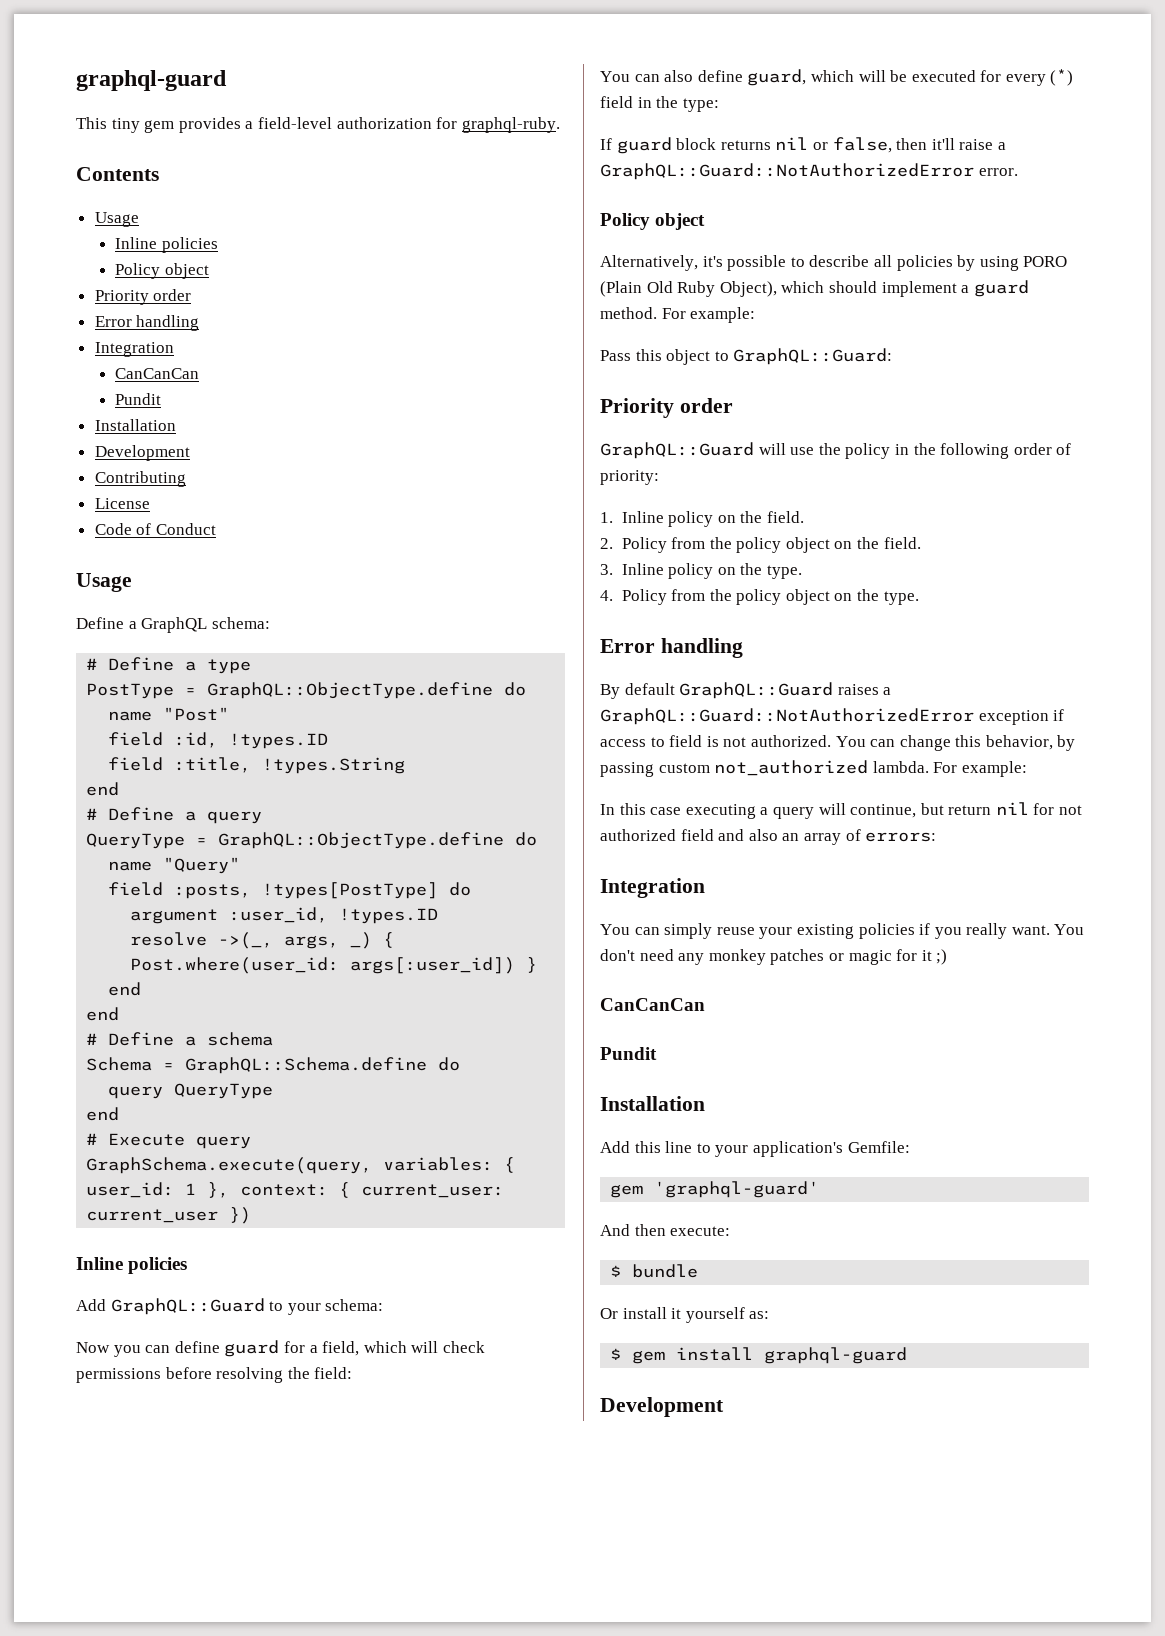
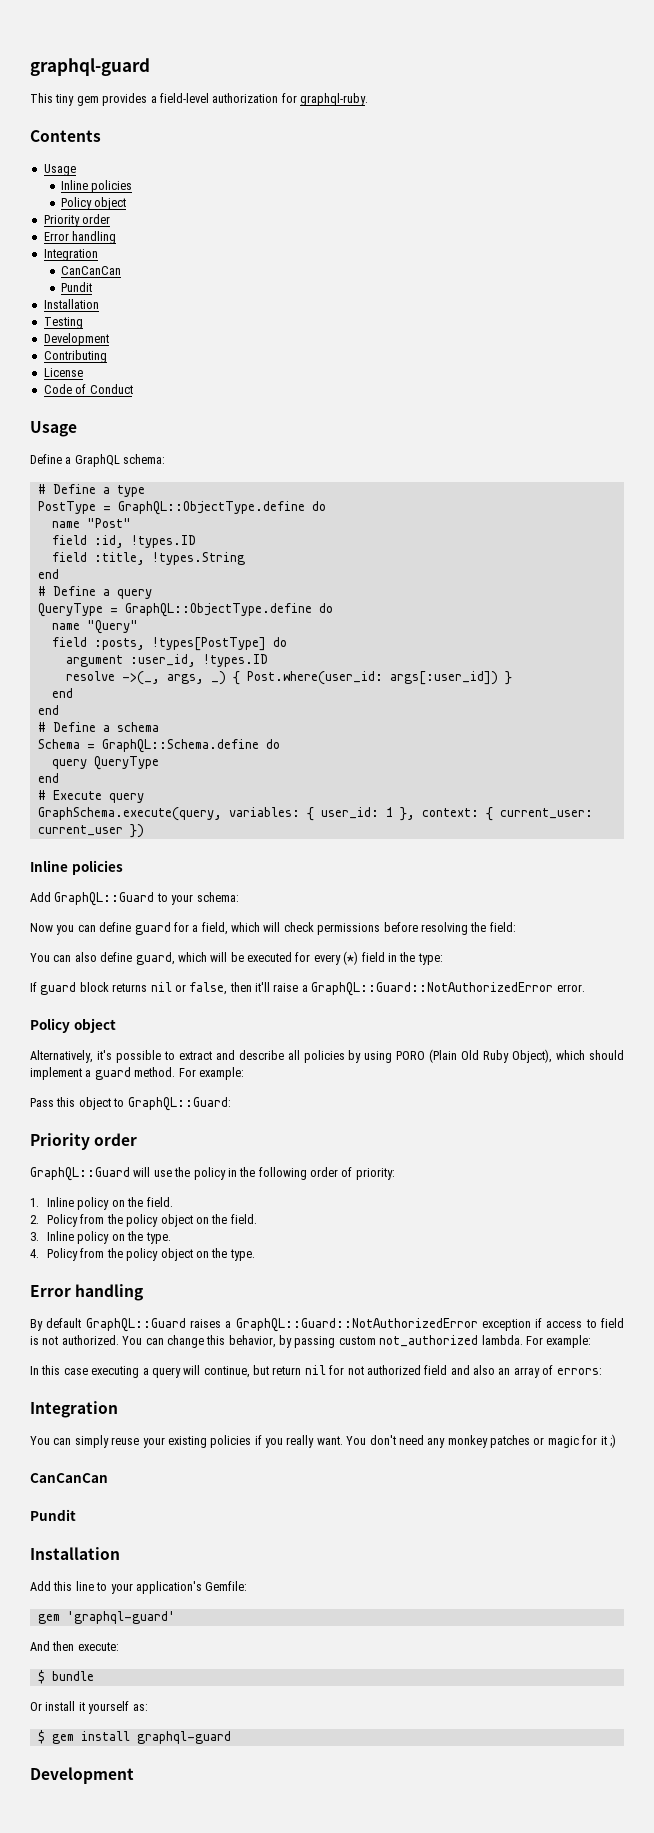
+ Testing
- Alternatively, it's possible to describe all policies by using PORO (Plain Old Ruby Object), which should implement a guard method.
+ Alternatively, it's possible to extract and describe all policies by using PORO (Plain Old Ruby Object), which should implement a guard method.

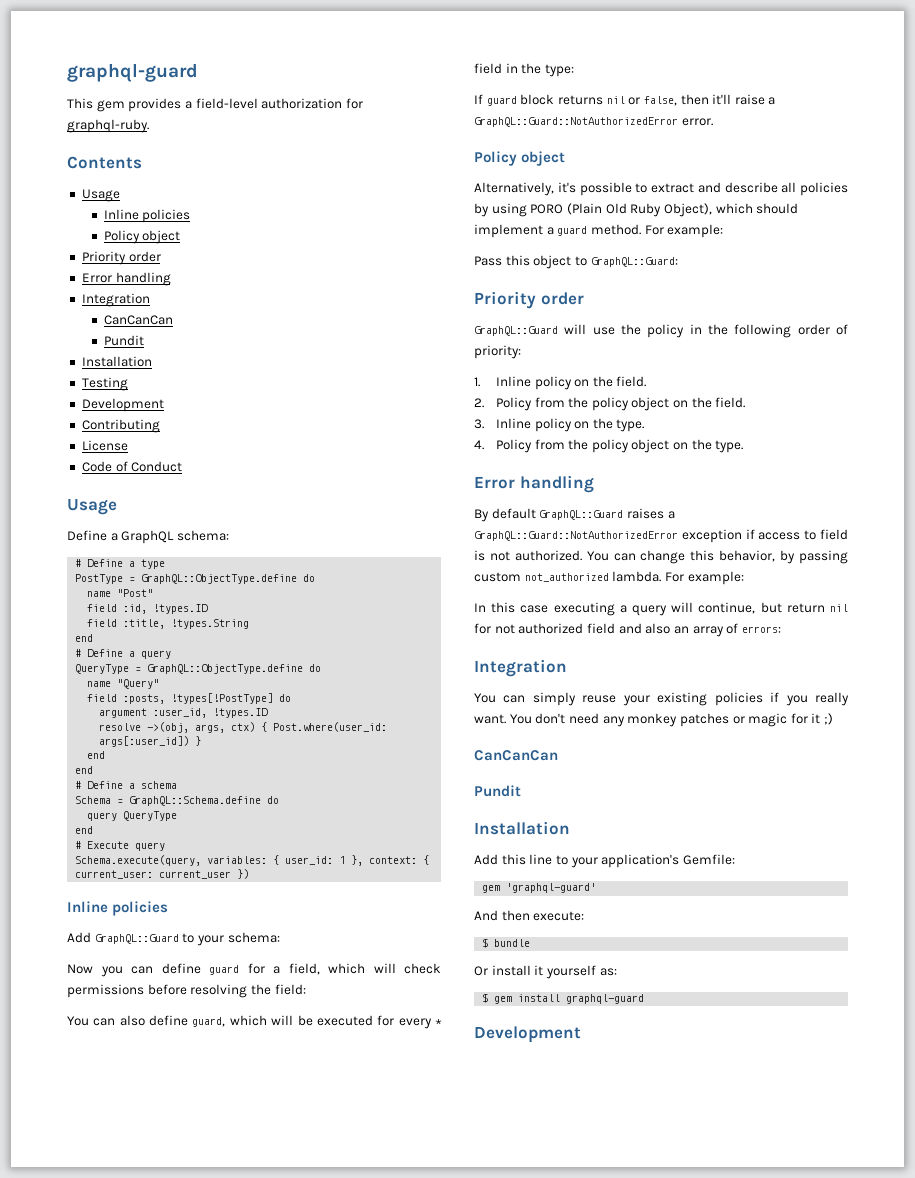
- This tiny gem provides a field-level authorization for graphql-ruby.
+ This gem provides a field-level authorization for graphql-ruby.
- field :posts, !types[PostType] do
+ field :posts, !types[!PostType] do
- resolve ->(_, args, _) { Post.where(user_id: args[:user_id]) }
+ resolve ->(obj, args, ctx) { Post.where(user_id: args[:user_id]) }
- GraphSchema.execute(query, variables: { user_id: 1 }, context: { current_user: current_user })
+ Schema.execute(query, variables: { user_id: 1 }, context: { current_user: current_user })
- You can also define guard, which will be executed for every (*) field in the type:
+ You can also define guard, which will be executed for every * field in the type:

